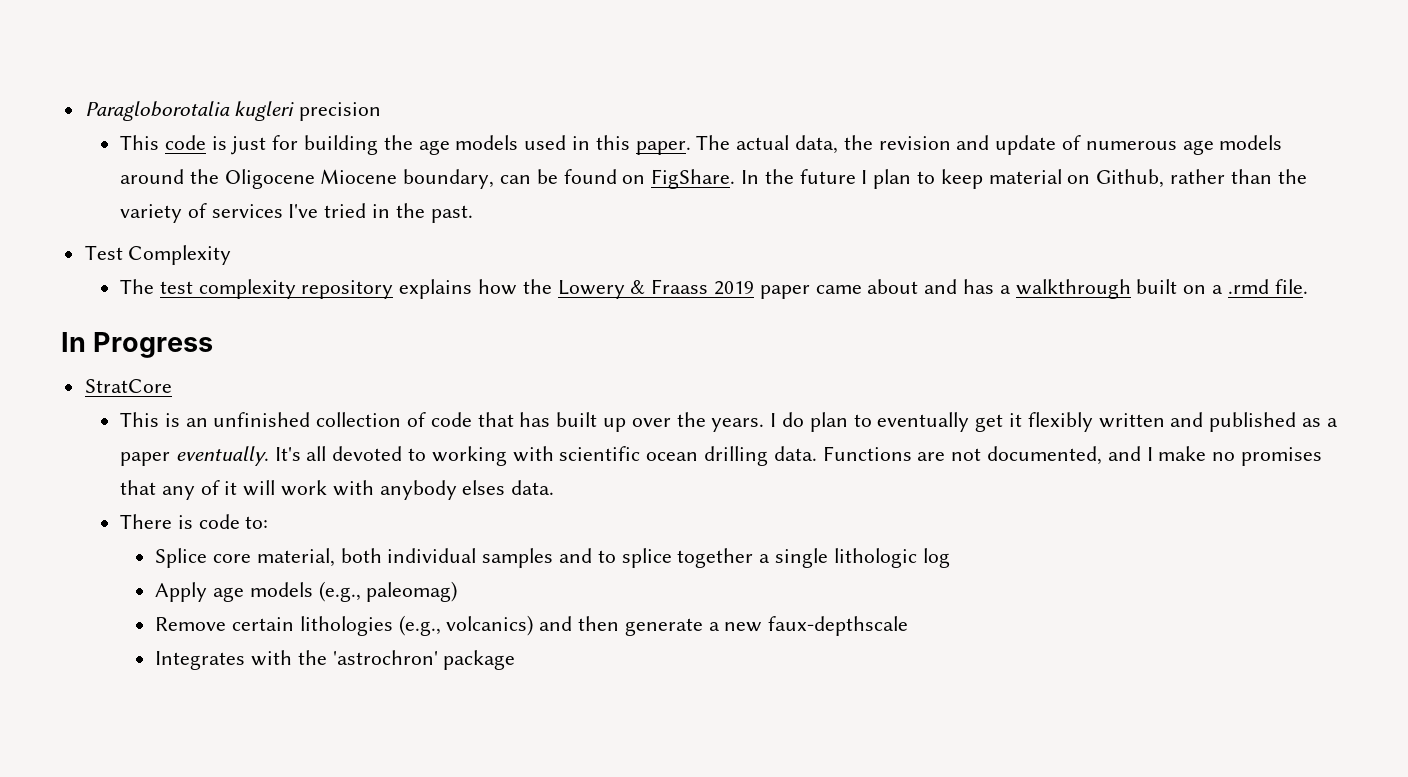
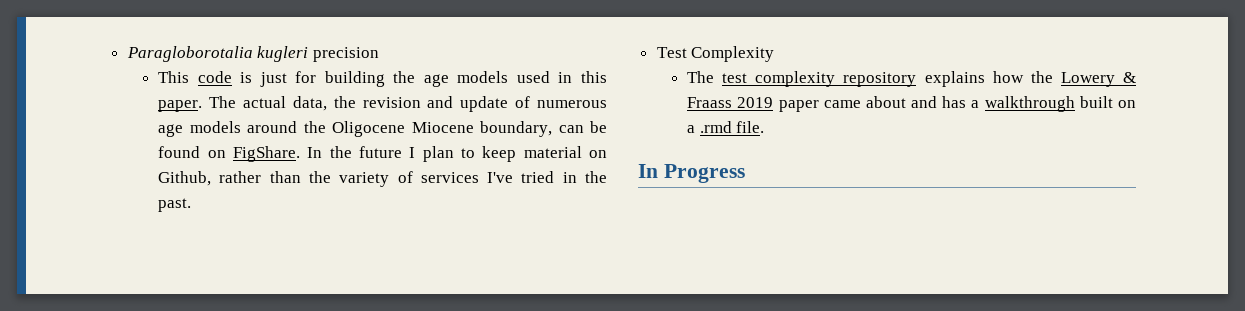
- StratCore
- This is an unfinished collection of code that has built up over the years. I do plan to eventually get it flexibly written and published as a paper eventually. It's all devoted to working with scientific ocean drilling data. Functions are not documented, and I make no promises that any of it will work with anybody elses data.
- There is code to:
- Splice core material, both individual samples and to splice together a single lithologic log
- Apply age models (e.g., paleomag)
- Remove certain lithologies (e.g., volcanics) and then generate a new faux-depthscale
- Integrates with the 'astrochron' package

